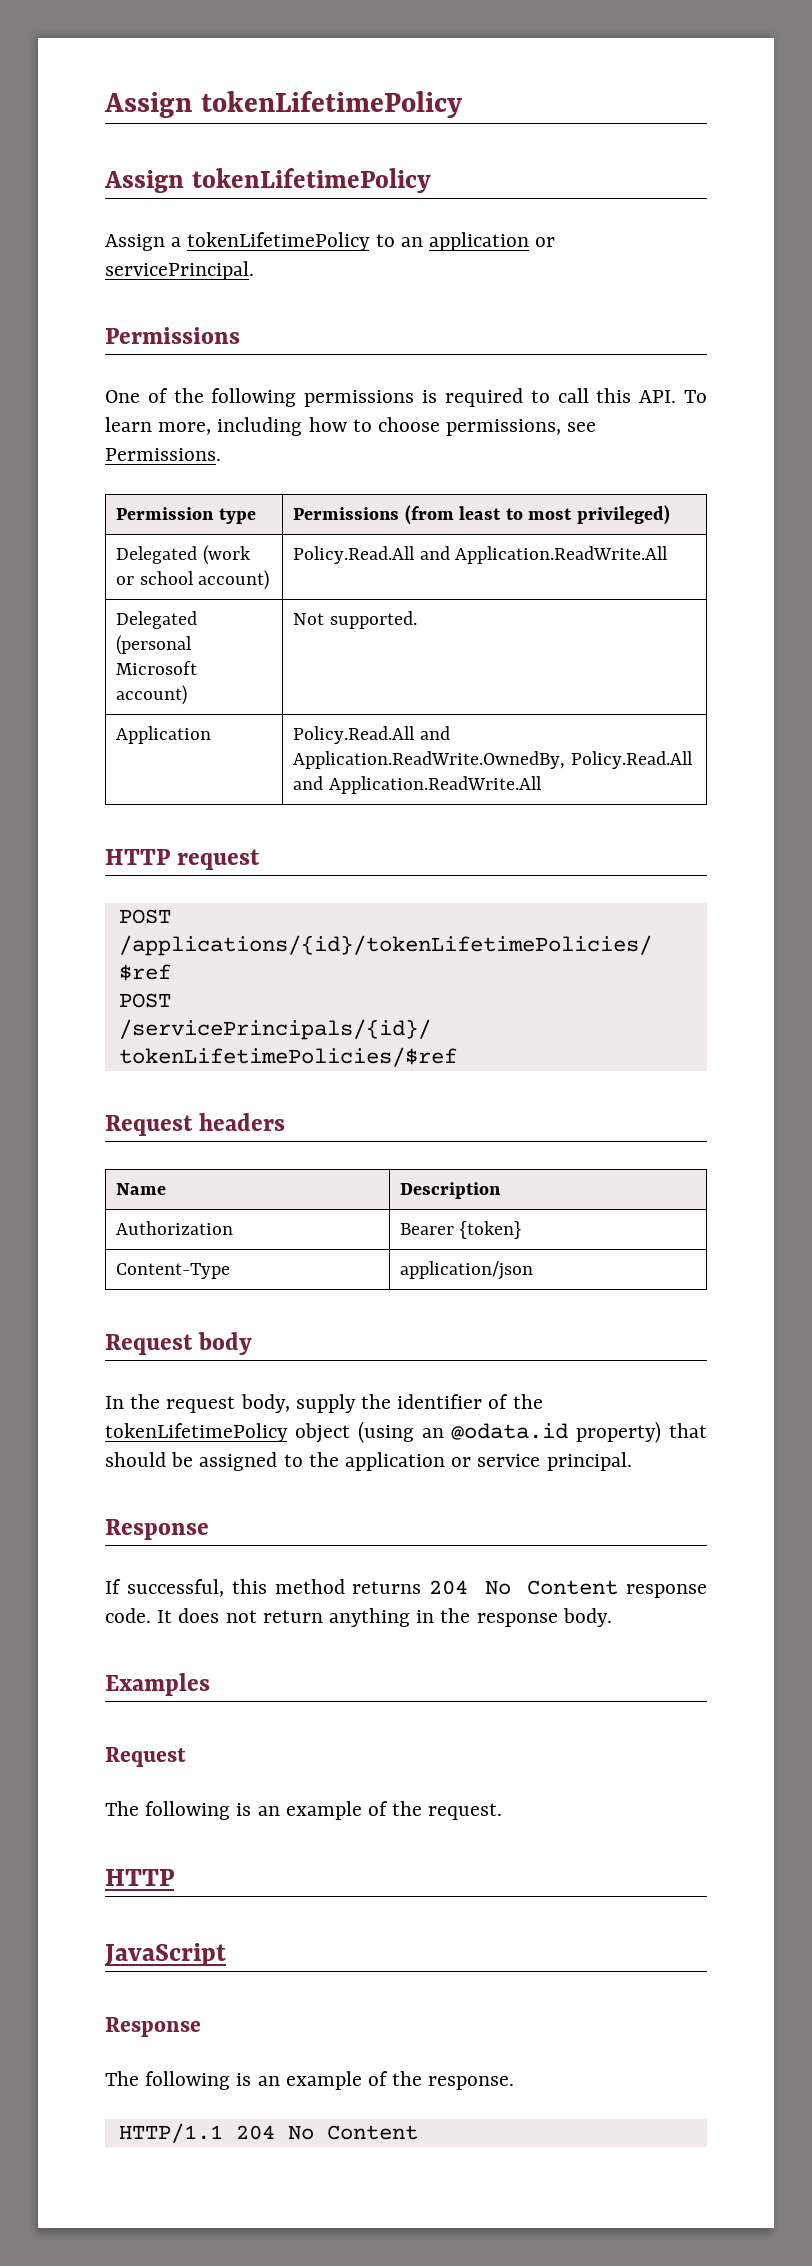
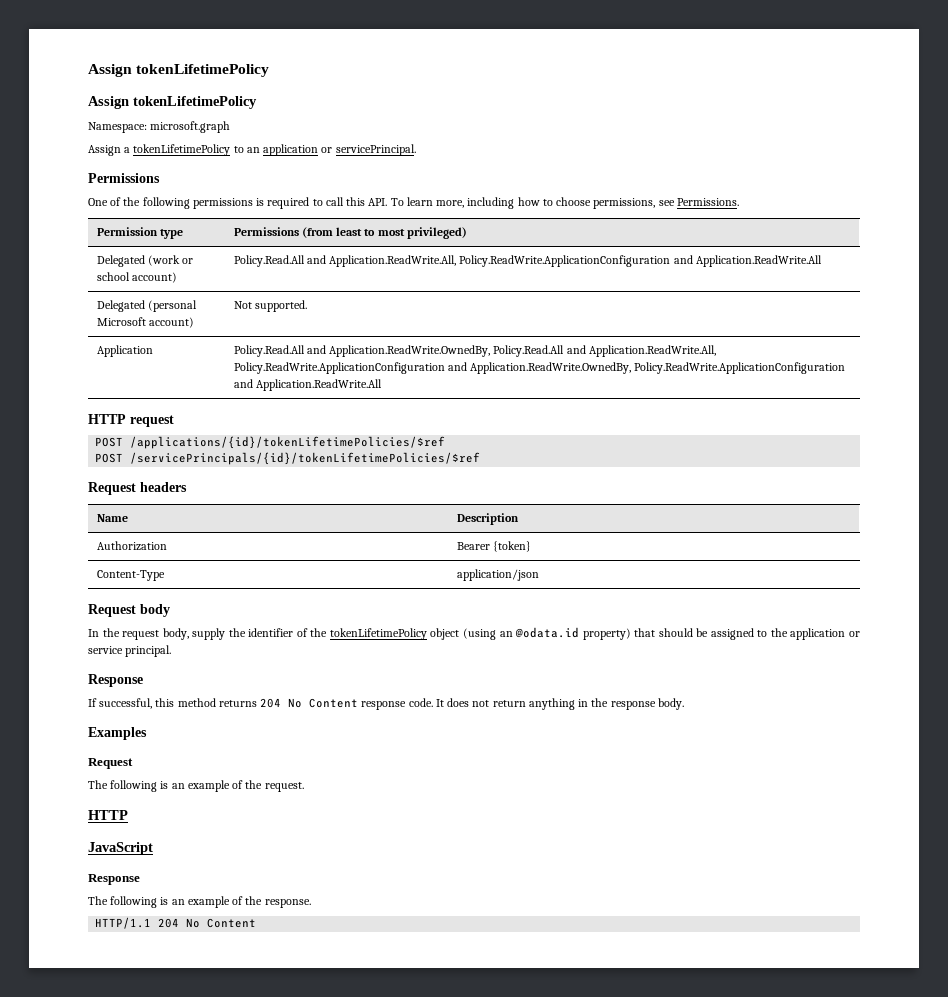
+ Namespace: microsoft.graph
- Delegated (work or school account) | Policy.Read.All and Application.ReadWrite.All
+ Delegated (work or school account) | Policy.Read.All and Application.ReadWrite.All, Policy.ReadWrite.ApplicationConfiguration and Application.ReadWrite.All
- Application | Policy.Read.All and Application.ReadWrite.OwnedBy, Policy.Read.All and Application.ReadWrite.All
+ Application | Policy.Read.All and Application.ReadWrite.OwnedBy, Policy.Read.All and Application.ReadWrite.All, Policy.ReadWrite.ApplicationConfiguration and Application.ReadWrite.OwnedBy, Policy.ReadWrite.ApplicationConfiguration and Application.ReadWrite.All

